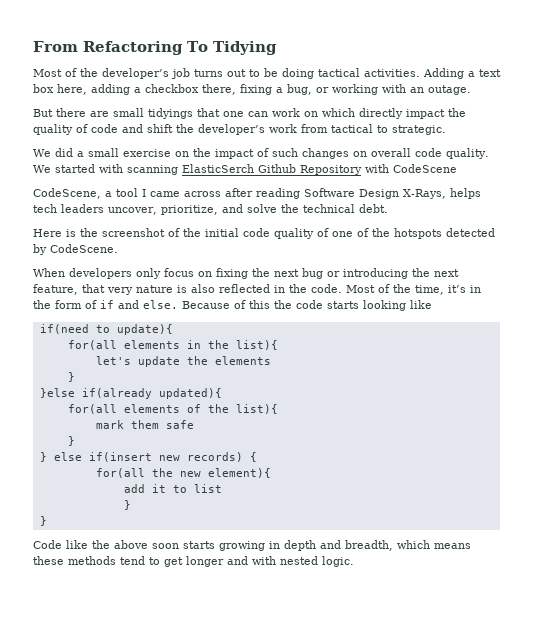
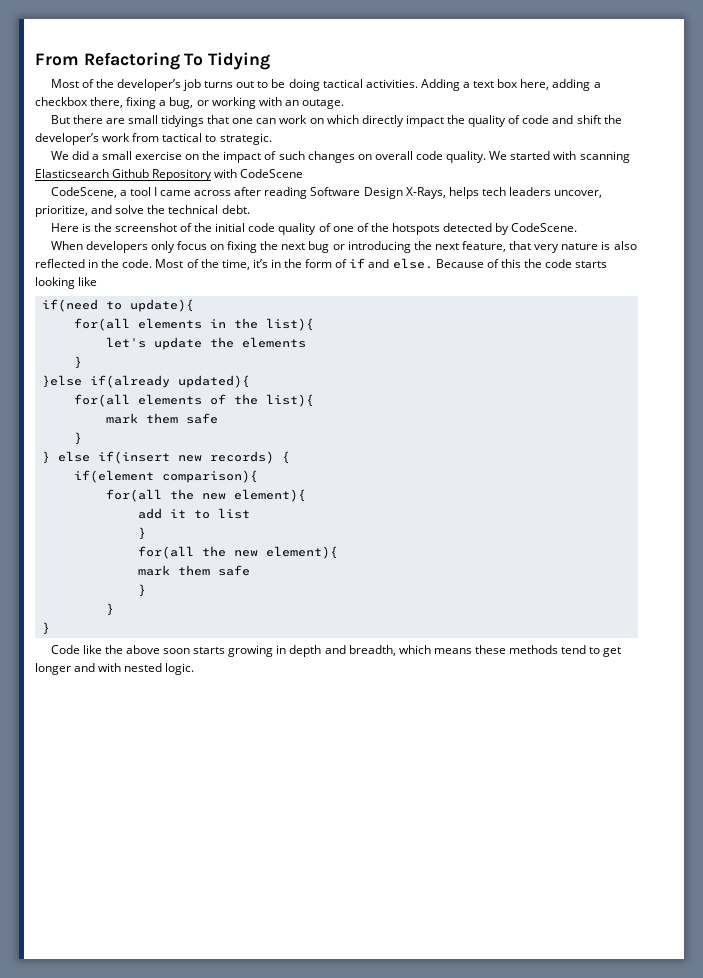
- We started with scanning ElasticSerch Github Repository with CodeScene
+ We started with scanning Elasticsearch Github Repository with CodeScene
+ if(element comparison){
  add it to list
+ }
+ for(all the new element){
+ mark them safe
+ }

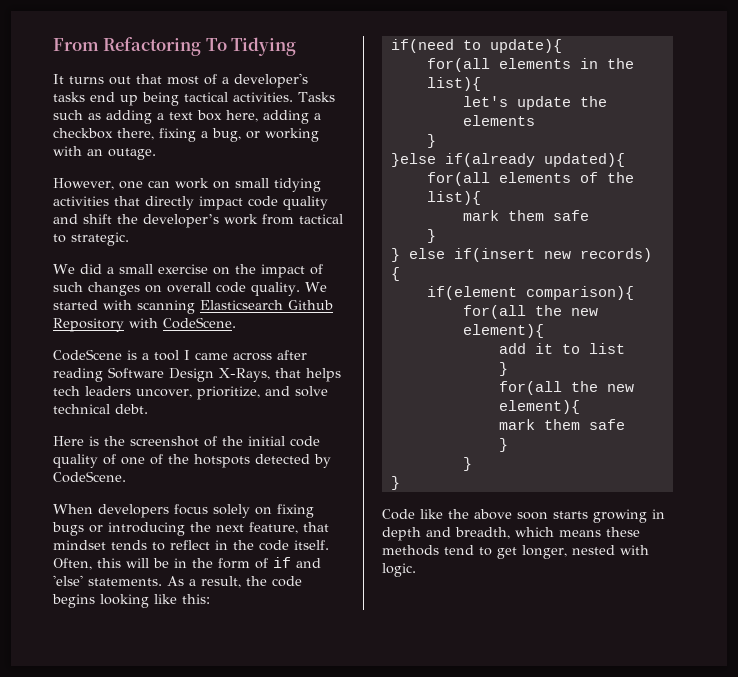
- Most of the developer’s job turns out to be doing tactical activities. Adding a text box here, adding a checkbox there, fixing a bug, or working with an outage.
+ It turns out that most of a developer's tasks end up being tactical activities. Tasks such as adding a text box here, adding a checkbox there, fixing a bug, or working with an outage.
- But there are small tidyings that one can work on which directly impact the quality of code and shift the developer’s work from tactical to strategic.
+ However, one can work on small tidying activities that directly impact code quality and shift the developer’s work from tactical to strategic.
- We started with scanning Elasticsearch Github Repository with CodeScene
- CodeScene, a tool I came across after reading Software Design X-Rays, helps tech leaders uncover, prioritize, and solve the technical debt.
+ We started with scanning Elasticsearch Github Repository with CodeScene.
+ CodeScene is a tool I came across after reading Software Design X-Rays, that helps tech leaders uncover, prioritize, and solve technical debt.
- When developers only focus on fixing the next bug or introducing the next feature, that very nature is also reflected in the code. Most of the time, it’s in the form of if and else. Because of this the code starts looking like
+ When developers focus solely on fixing bugs or introducing the next feature, that mindset tends to reflect in the code itself. Often, this will be in the form of if and 'else' statements. As a result, the code begins looking like this:
- Code like the above soon starts growing in depth and breadth, which means these methods tend to get longer and with nested logic.
+ Code like the above soon starts growing in depth and breadth, which means these methods tend to get longer, nested with logic.

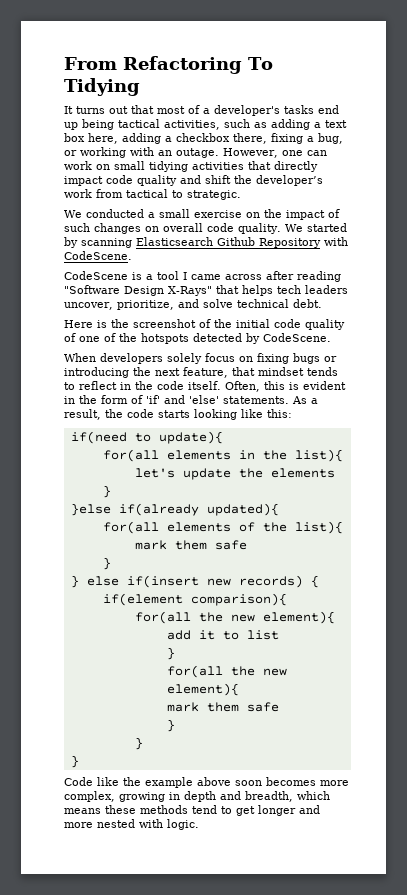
- It turns out that most of a developer's tasks end up being tactical activities. Tasks such as adding a text box here, adding a checkbox there, fixing a bug, or working with an outage.
- However, one can work on small tidying activities that directly impact code quality and shift the developer’s work from tactical to strategic.
+ It turns out that most of a developer's tasks end up being tactical activities, such as adding a text box here, adding a checkbox there, fixing a bug, or working with an outage. However, one can work on small tidying activities that directly impact code quality and shift the developer’s work from tactical to strategic.
- We did a small exercise on the impact of such changes on overall code quality.
+ We conducted a small exercise on the impact of such changes on overall code quality.
- We started with scanning Elasticsearch Github Repository with CodeScene.
+ We started by scanning Elasticsearch Github Repository with CodeScene.
- CodeScene is a tool I came across after reading Software Design X-Rays, that helps tech leaders uncover, prioritize, and solve technical debt.
+ CodeScene is a tool I came across after reading "Software Design X-Rays" that helps tech leaders uncover, prioritize, and solve technical debt.
- When developers focus solely on fixing bugs or introducing the next feature, that mindset tends to reflect in the code itself.
+ When developers solely focus on fixing bugs or introducing the next feature, that mindset tends to reflect in the code itself.
- Often, this will be in the form of if and 'else' statements.
+ Often, this is evident in the form of 'if' and 'else' statements.
- As a result, the code begins looking like this:
+ As a result, the code starts looking like this:
- Code like the above soon starts growing in depth and breadth, which means these methods tend to get longer, nested with logic.
+ Code like the example above soon becomes more complex, growing in depth and breadth, which means these methods tend to get longer and more nested with logic.

